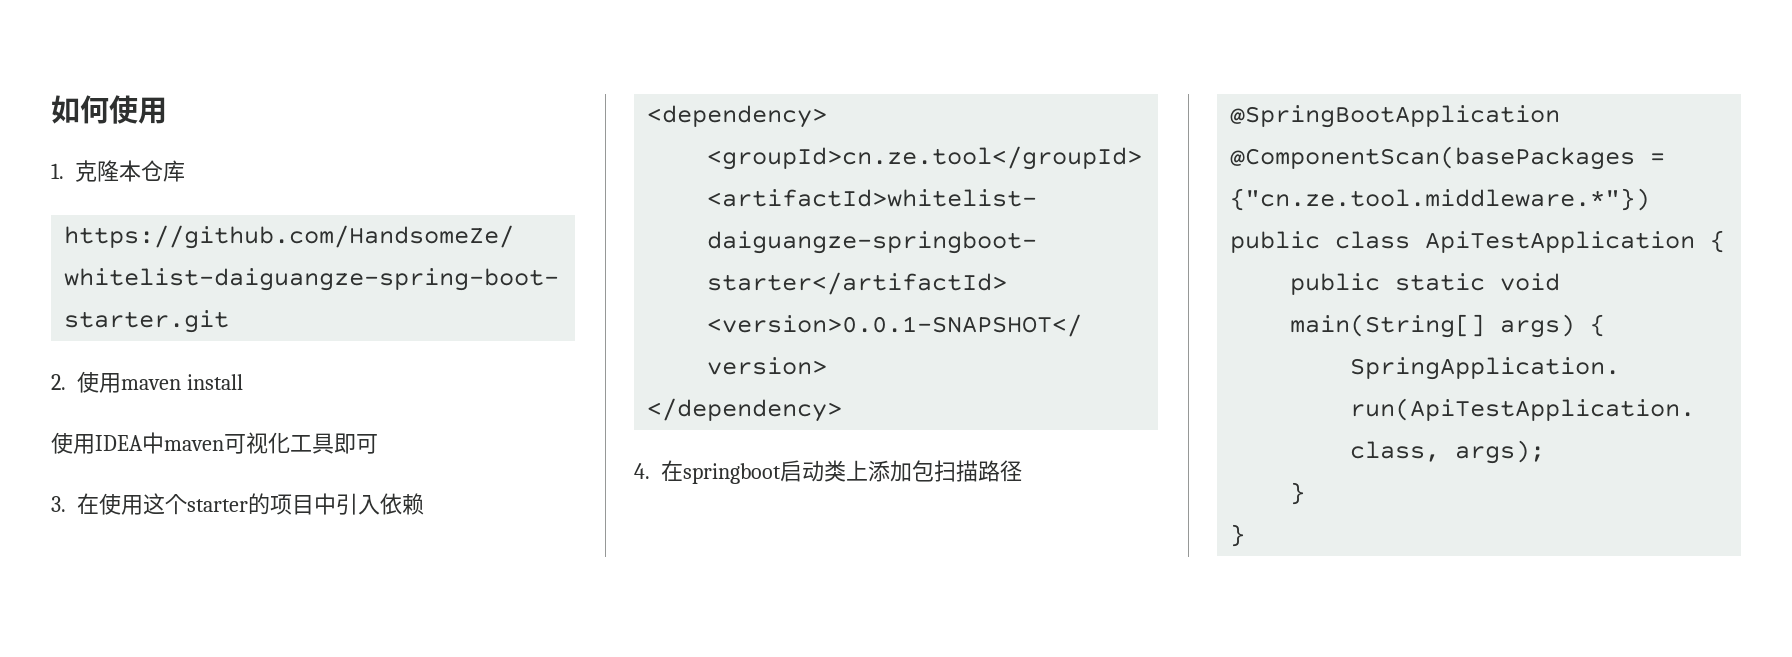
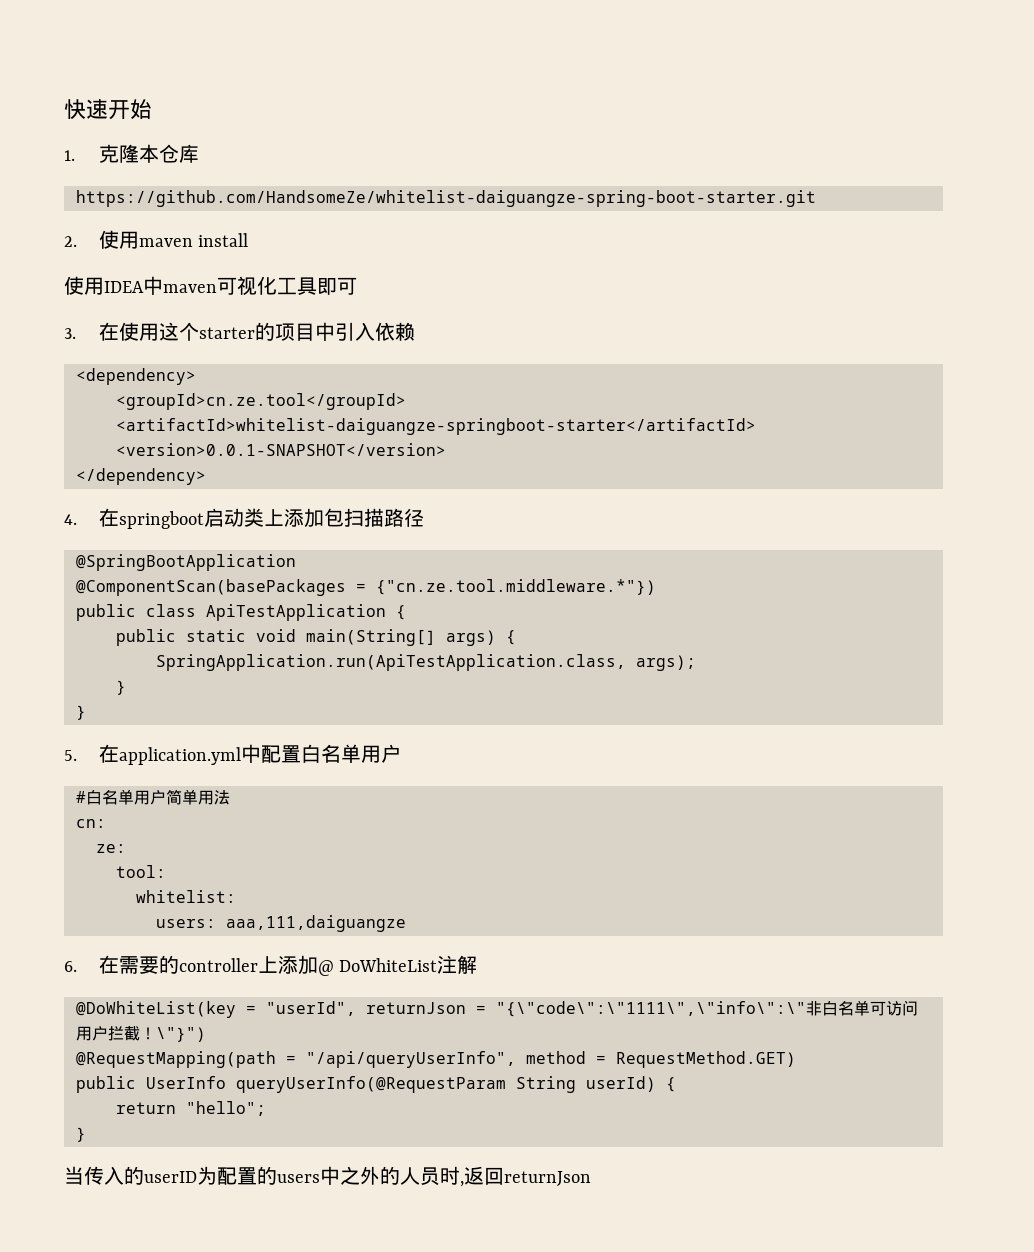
- 如何使用
+ 快速开始
+ 5.在application.yml中配置白名单用户
+ #白名单用户简单用法
+ cn:
+ ze:
+ tool:
+ whitelist:
+ users: aaa,111,daiguangze
+ 6.在需要的controller上添加@ DoWhiteList注解
+ @DoWhiteList(key = "userId", returnJson = "{\"code\":\"1111\",\"info\":\"非白名单可访问用户拦截！\"}")
+ @RequestMapping(path = "/api/queryUserInfo", method = RequestMethod.GET)
+ public UserInfo queryUserInfo(@RequestParam String userId) {
+ return "hello";
+ }
+ 当传入的userID为配置的users中之外的人员时,返回returnJson

